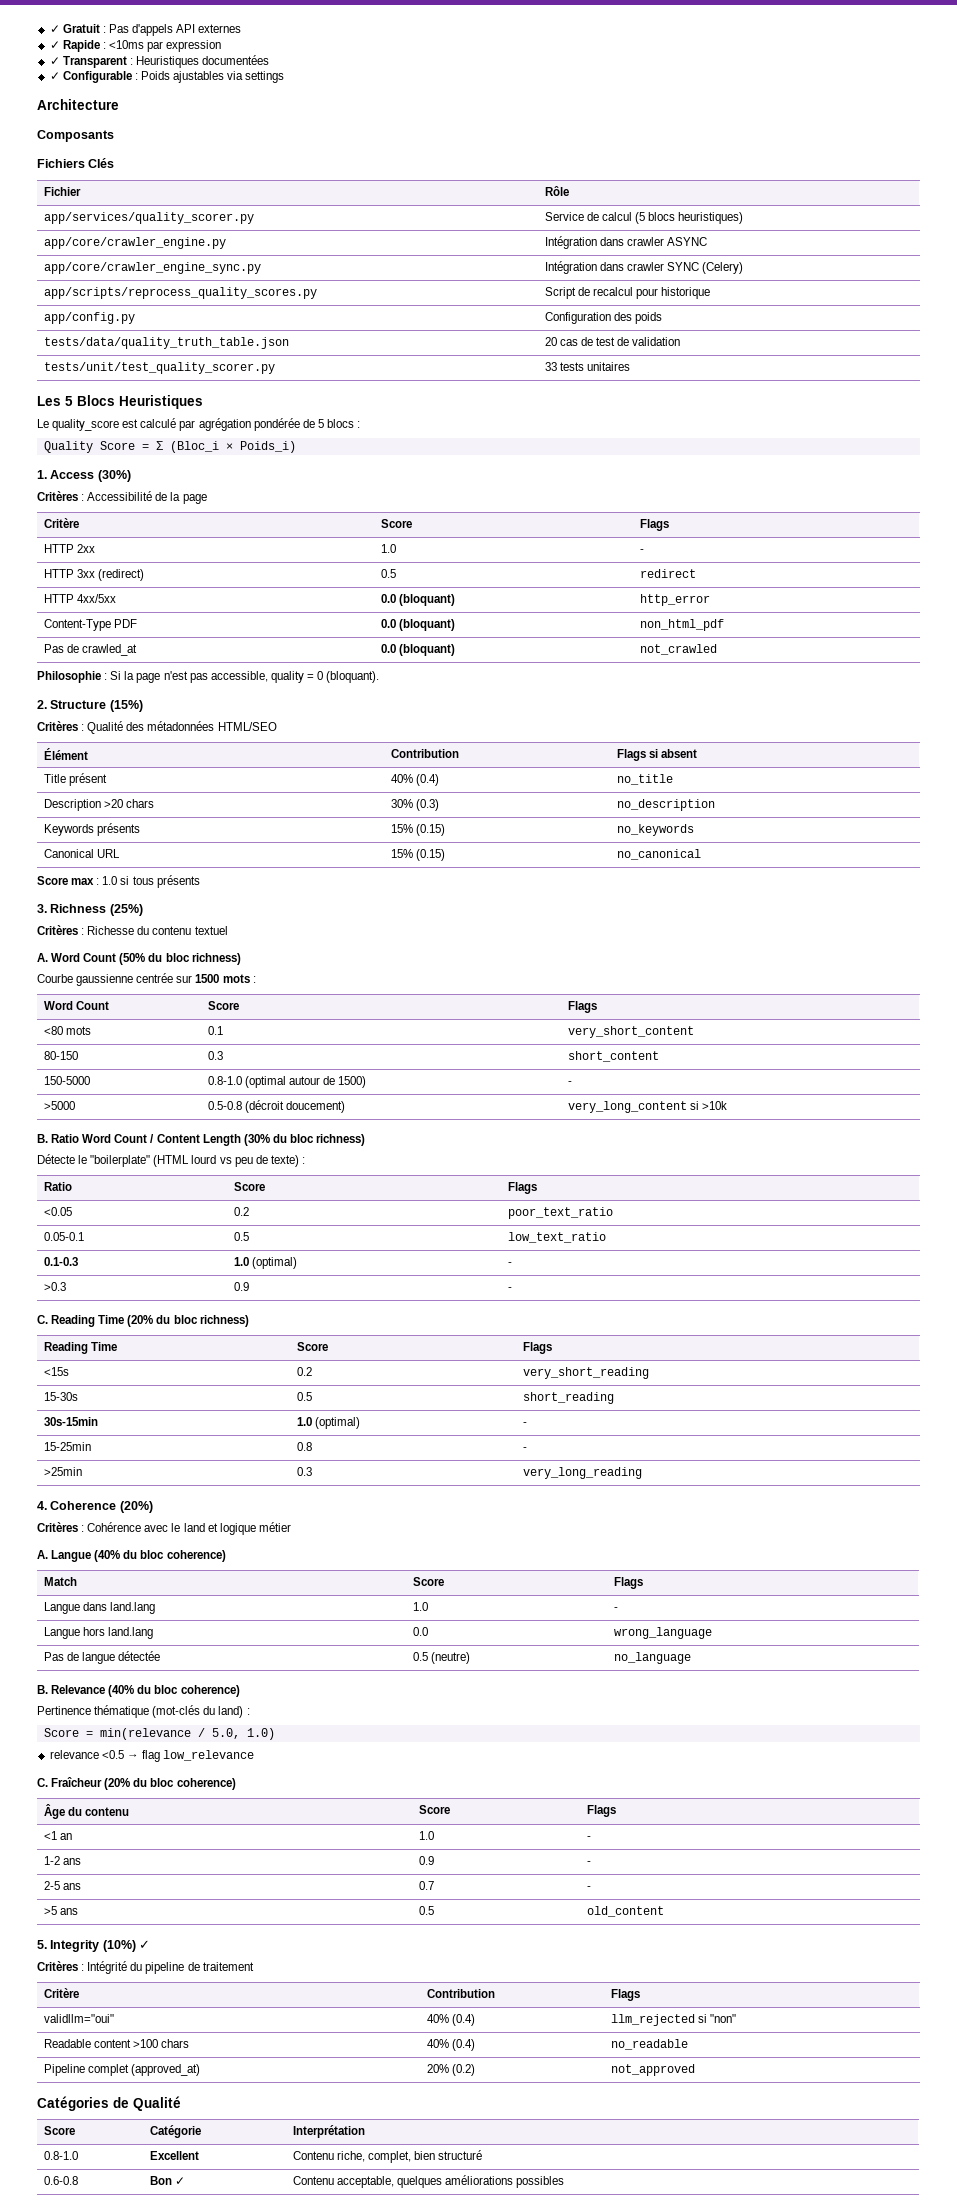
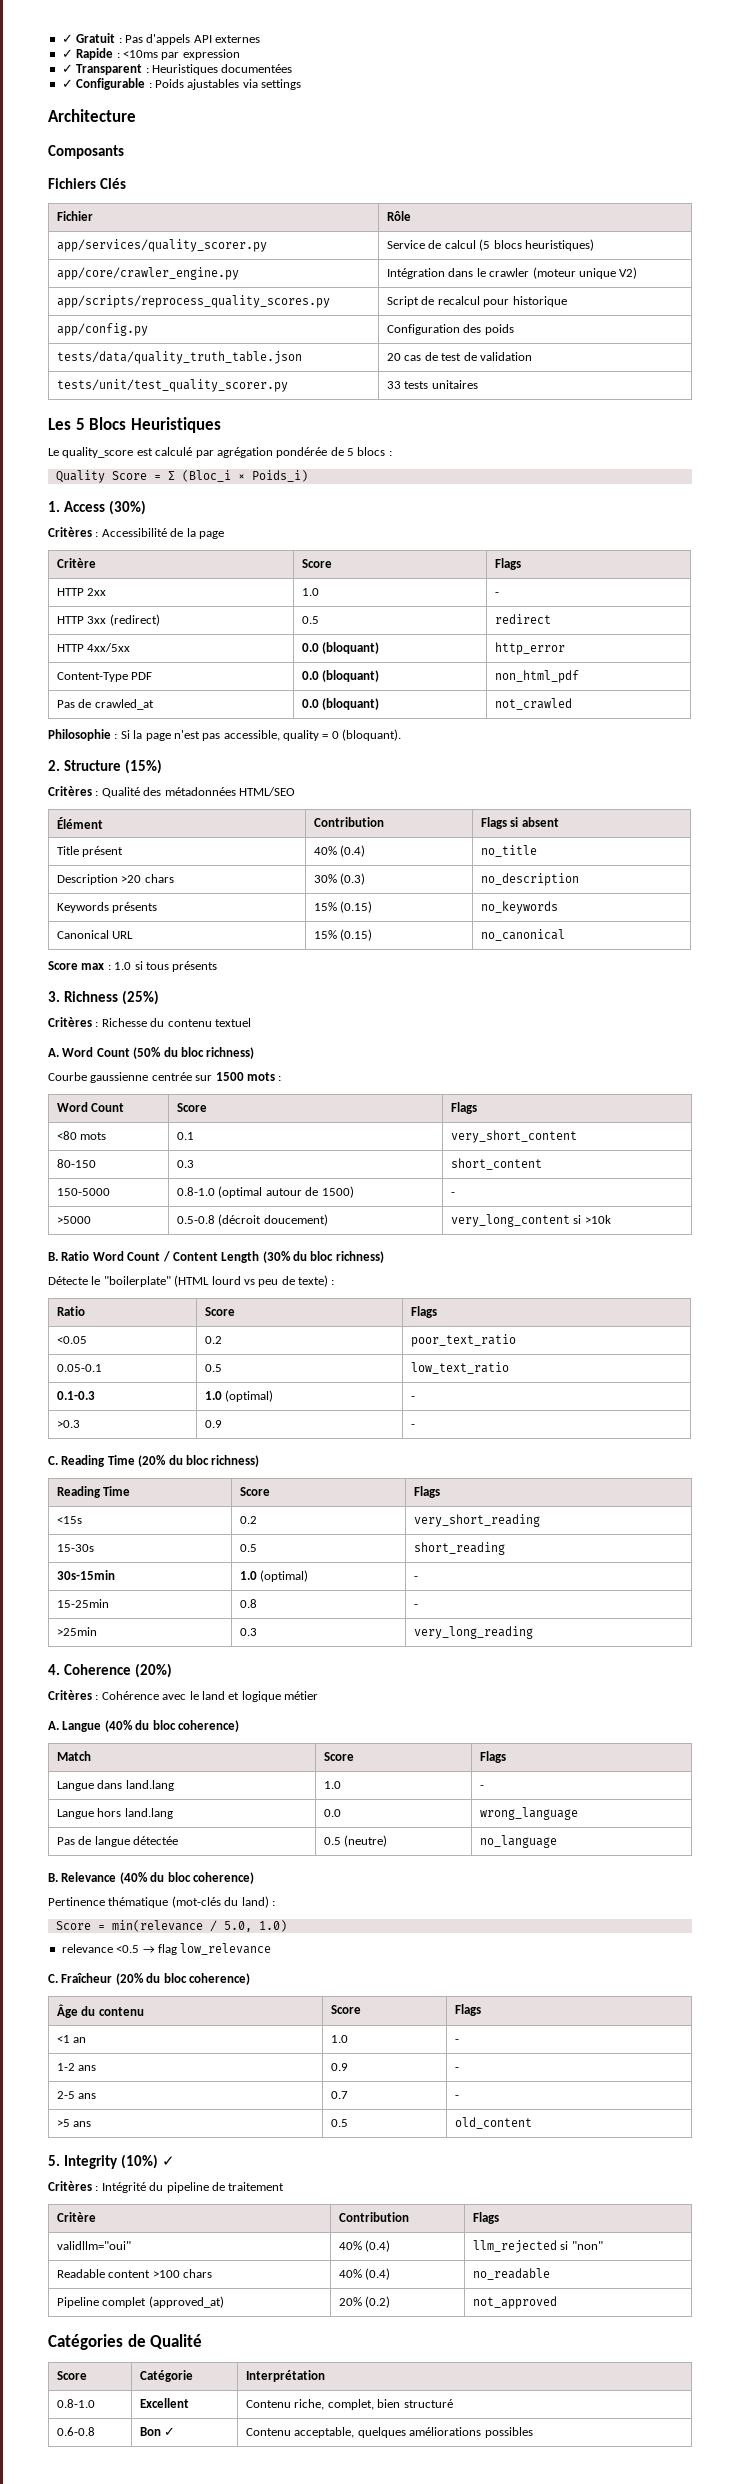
- app/core/crawler_engine.py | Intégration dans crawler ASYNC
- app/core/crawler_engine_sync.py | Intégration dans crawler SYNC (Celery)
+ app/core/crawler_engine.py | Intégration dans le crawler (moteur unique V2)

